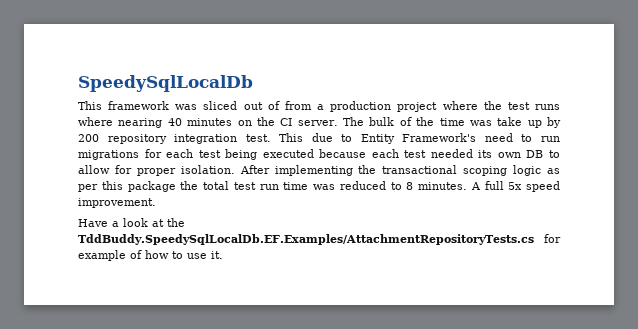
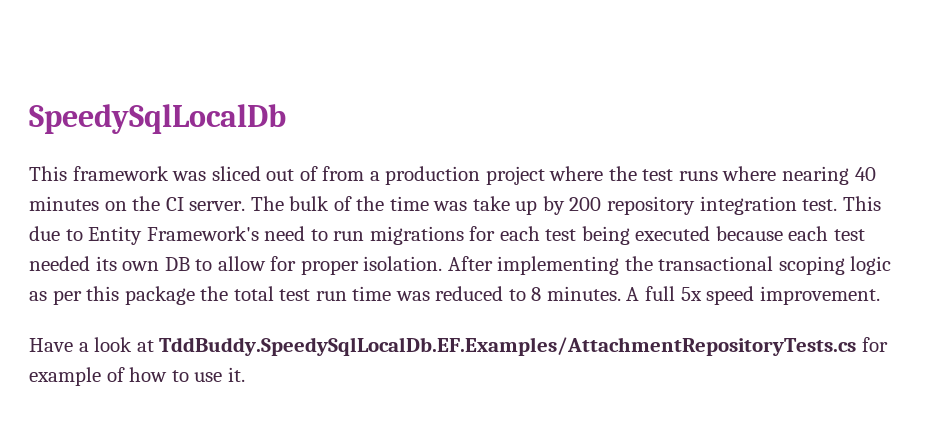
- Have a look at the TddBuddy.SpeedySqlLocalDb.EF.Examples/AttachmentRepositoryTests.cs for example of how to use it.
+ Have a look at TddBuddy.SpeedySqlLocalDb.EF.Examples/AttachmentRepositoryTests.cs for example of how to use it.

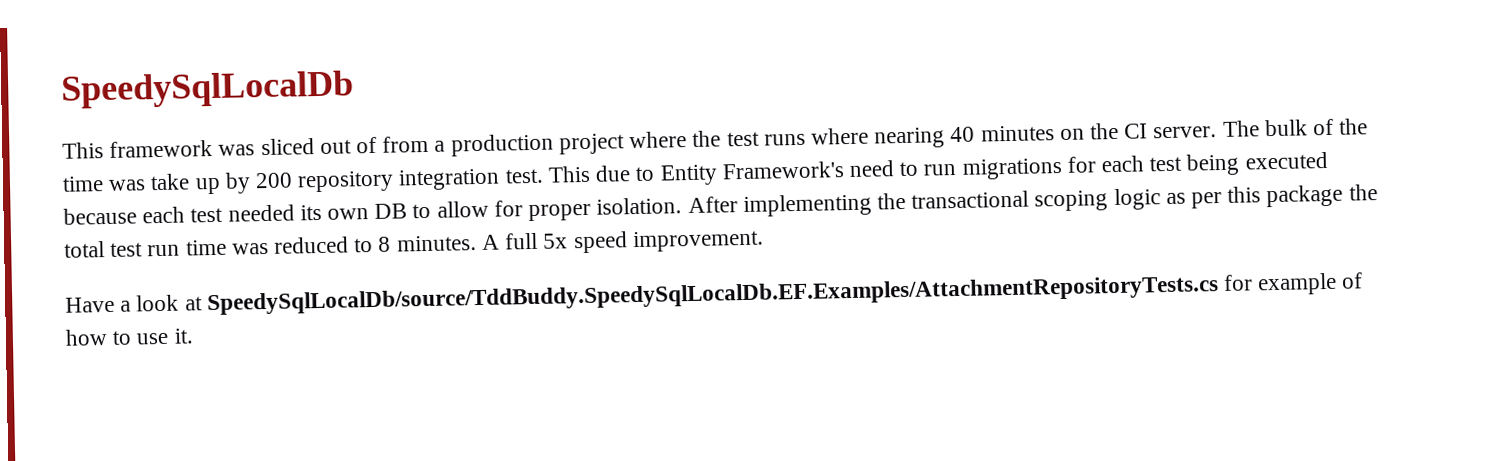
- Have a look at TddBuddy.SpeedySqlLocalDb.EF.Examples/AttachmentRepositoryTests.cs for example of how to use it.
+ Have a look at SpeedySqlLocalDb/source/TddBuddy.SpeedySqlLocalDb.EF.Examples/AttachmentRepositoryTests.cs for example of how to use it.

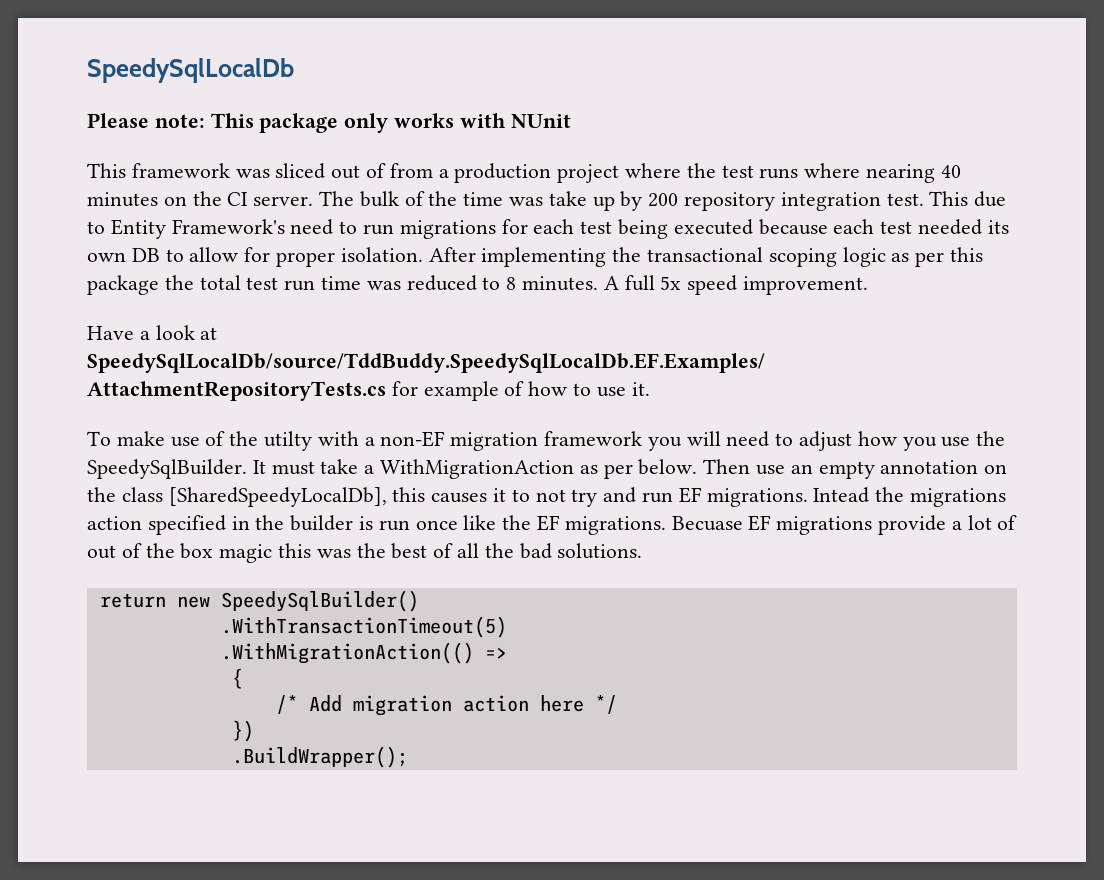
+ Please note: This package only works with NUnit
+ To make use of the utilty with a non-EF migration framework you will need to adjust how you use the SpeedySqlBuilder. It must take a WithMigrationAction as per below. Then use an empty annotation on the class [SharedSpeedyLocalDb], this causes it to not try and run EF migrations. Intead the migrations action specified in the builder is run once like the EF migrations. Becuase EF migrations provide a lot of out of the box magic this was the best of all the bad solutions.
+ return new SpeedySqlBuilder()
+ .WithTransactionTimeout(5)
+ .WithMigrationAction(() =>
+ {
+ /* Add migration action here */
+ })
+ .BuildWrapper();

